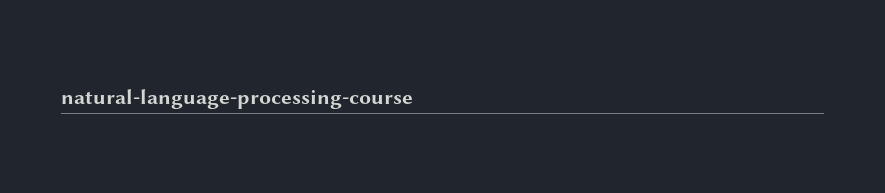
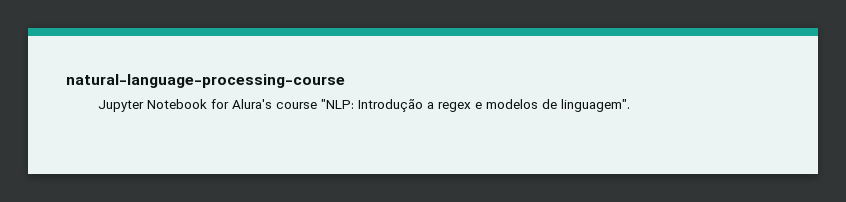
+ Jupyter Notebook for Alura's course "NLP: Introdução a regex e modelos de linguagem".

